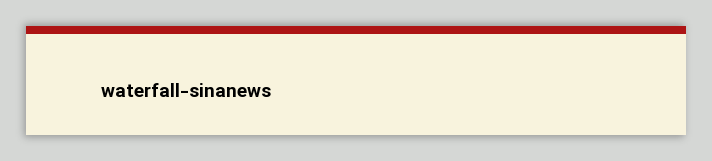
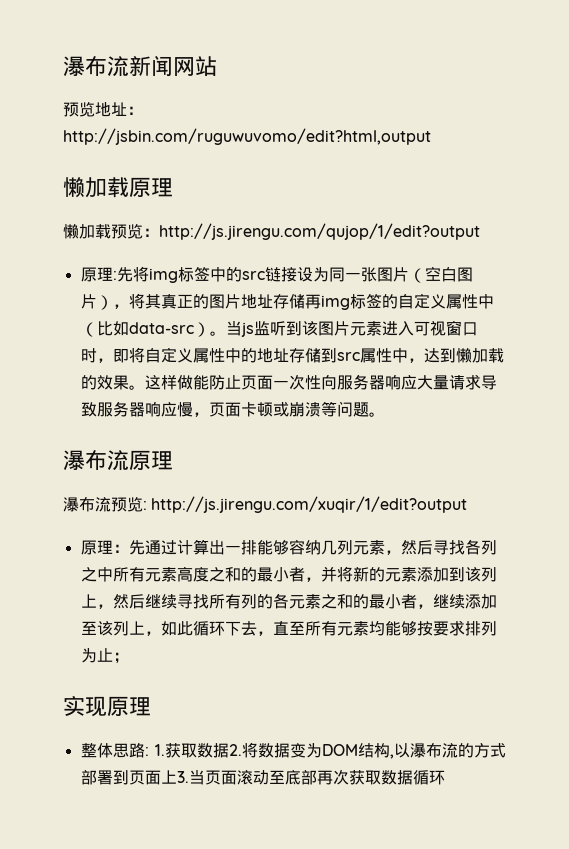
- waterfall-sinanews
+ 瀑布流新闻网站
+ 预览地址：http://jsbin.com/ruguwuvomo/edit?html,output
+ 懒加载原理
+ 懒加载预览：http://js.jirengu.com/qujop/1/edit?output
+ 原理:先将img标签中的src链接设为同一张图片（空白图片），将其真正的图片地址存储再img标签的自定义属性中（比如data-src）。当js监听到该图片元素进入可视窗口时，即将自定义属性中的地址存储到src属性中，达到懒加载的效果。这样做能防止页面一次性向服务器响应大量请求导致服务器响应慢，页面卡顿或崩溃等问题。
+ 瀑布流原理
+ 瀑布流预览: http://js.jirengu.com/xuqir/1/edit?output
+ 原理：先通过计算出一排能够容纳几列元素，然后寻找各列之中所有元素高度之和的最小者，并将新的元素添加到该列上，然后继续寻找所有列的各元素之和的最小者，继续添加至该列上，如此循环下去，直至所有元素均能够按要求排列为止；
+ 实现原理
+ 整体思路: 1.获取数据2.将数据变为DOM结构,以瀑布流的方式部署到页面上3.当页面滚动至底部再次获取数据循环

